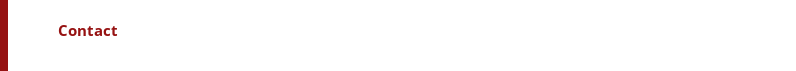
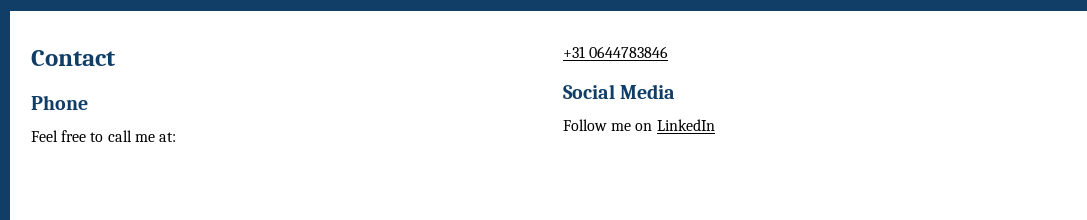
+ Phone
+ Feel free to call me at:
+ +31 0644783846
+ Social Media
+ Follow me on LinkedIn

